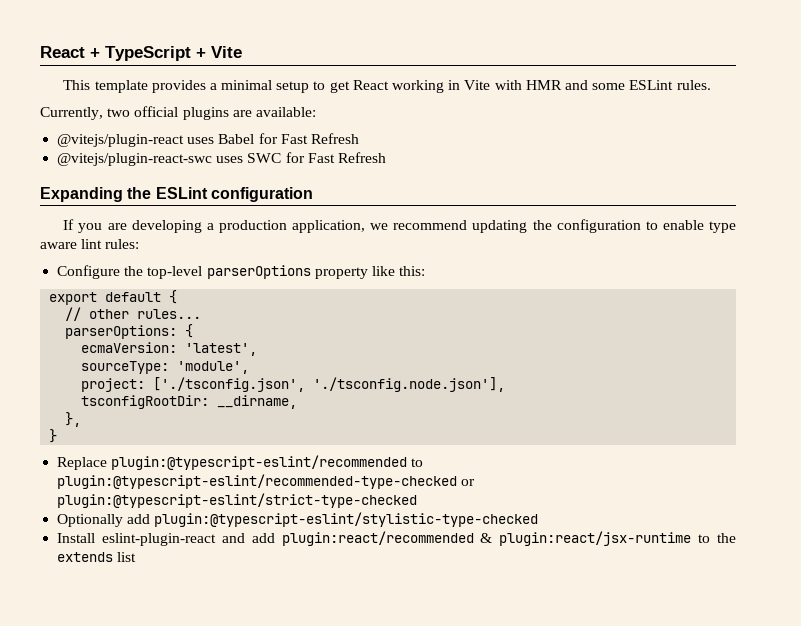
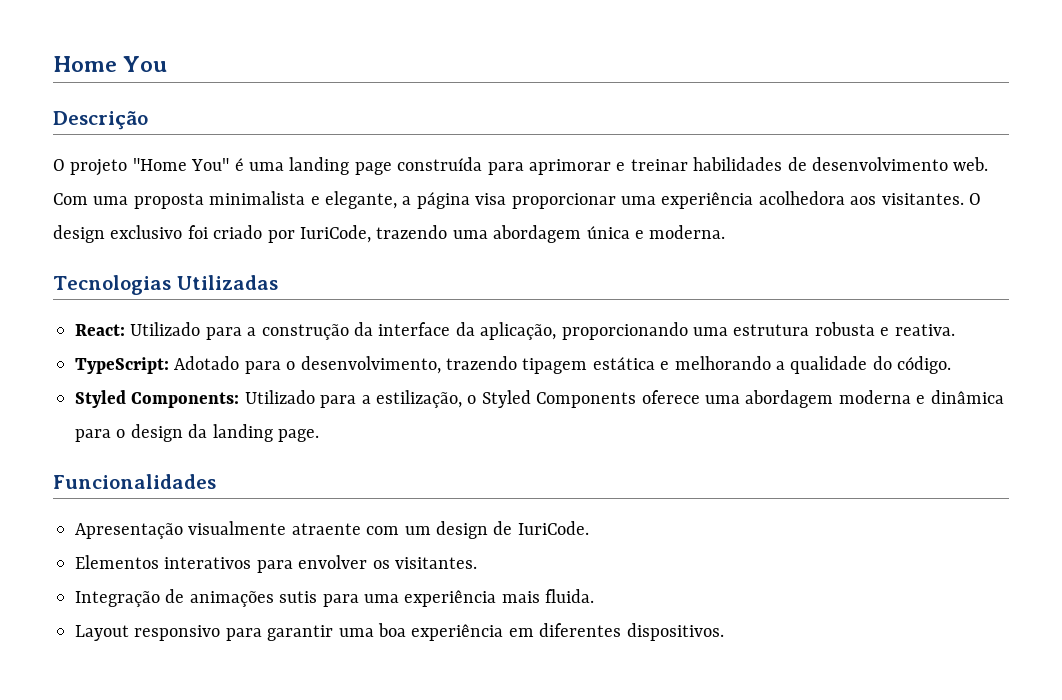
- React + TypeScript + Vite
- This template provides a minimal setup to get React working in Vite with HMR and some ESLint rules.
- Currently, two official plugins are available:
- @vitejs/plugin-react uses Babel for Fast Refresh
- @vitejs/plugin-react-swc uses SWC for Fast Refresh
- Expanding the ESLint configuration
- If you are developing a production application, we recommend updating the configuration to enable type aware lint rules:
- Configure the top-level parserOptions property like this:
- export default {
- // other rules...
- parserOptions: {
- ecmaVersion: 'latest',
- sourceType: 'module',
- project: ['./tsconfig.json', './tsconfig.node.json'],
- tsconfigRootDir: __dirname,
- },
- }
- Replace plugin:@typescript-eslint/recommended to plugin:@typescript-eslint/recommended-type-checked or plugin:@typescript-eslint/strict-type-checked
- Optionally add plugin:@typescript-eslint/stylistic-type-checked
- Install eslint-plugin-react and add plugin:react/recommended & plugin:react/jsx-runtime to the extends list
+ Home You
+ Descrição
+ O projeto "Home You" é uma landing page construída para aprimorar e treinar habilidades de desenvolvimento web. Com uma proposta minimalista e elegante, a página visa proporcionar uma experiência acolhedora aos visitantes. O design exclusivo foi criado por IuriCode, trazendo uma abordagem única e moderna.
+ Tecnologias Utilizadas
+ React: Utilizado para a construção da interface da aplicação, proporcionando uma estrutura robusta e reativa.
+ TypeScript: Adotado para o desenvolvimento, trazendo tipagem estática e melhorando a qualidade do código.
+ Styled Components: Utilizado para a estilização, o Styled Components oferece uma abordagem moderna e dinâmica para o design da landing page.
+ Funcionalidades
+ Apresentação visualmente atraente com um design de IuriCode.
+ Elementos interativos para envolver os visitantes.
+ Integração de animações sutis para uma experiência mais fluida.
+ Layout responsivo para garantir uma boa experiência em diferentes dispositivos.

